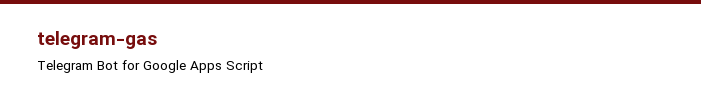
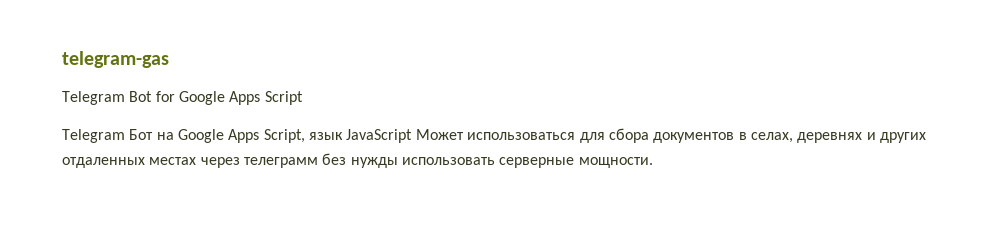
+ Telegram Бот на Google Apps Script, язык JavaScript Может использоваться для сбора документов в селах, деревнях и других отдаленных местах через телеграмм без нужды использовать серверные мощности.

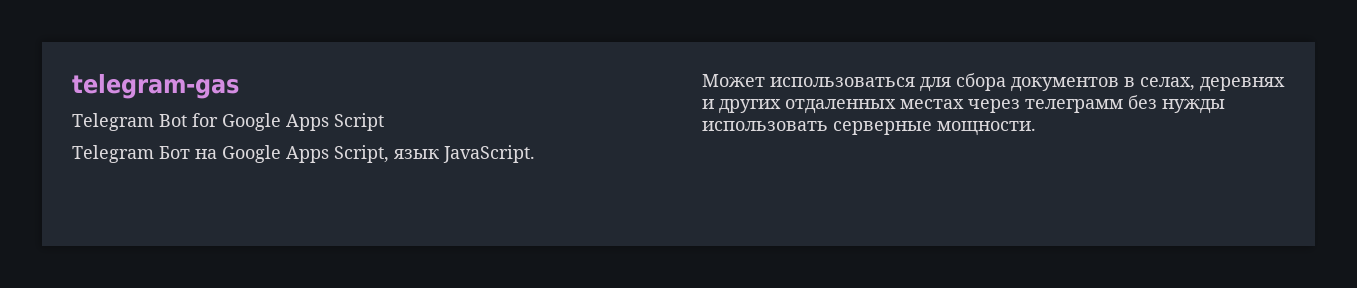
- Telegram Бот на Google Apps Script, язык JavaScript Может использоваться для сбора документов в селах, деревнях и других отдаленных местах через телеграмм без нужды использовать серверные мощности.
+ Telegram Бот на Google Apps Script, язык JavaScript.
+ Может использоваться для сбора документов в селах, деревнях и других отдаленных местах через телеграмм без нужды использовать серверные мощности.

